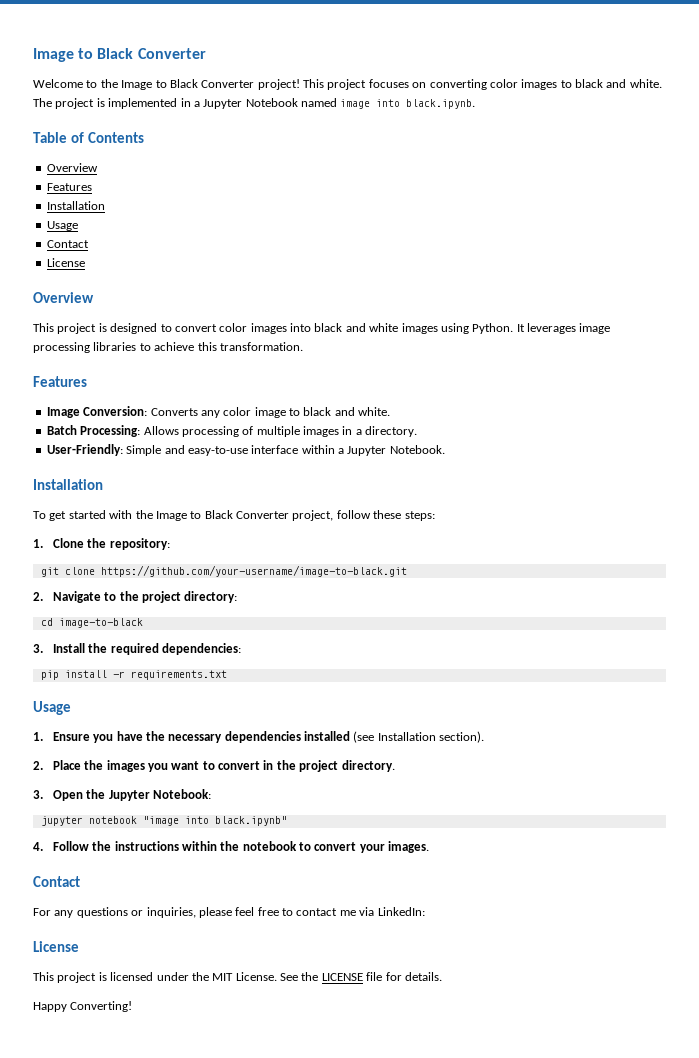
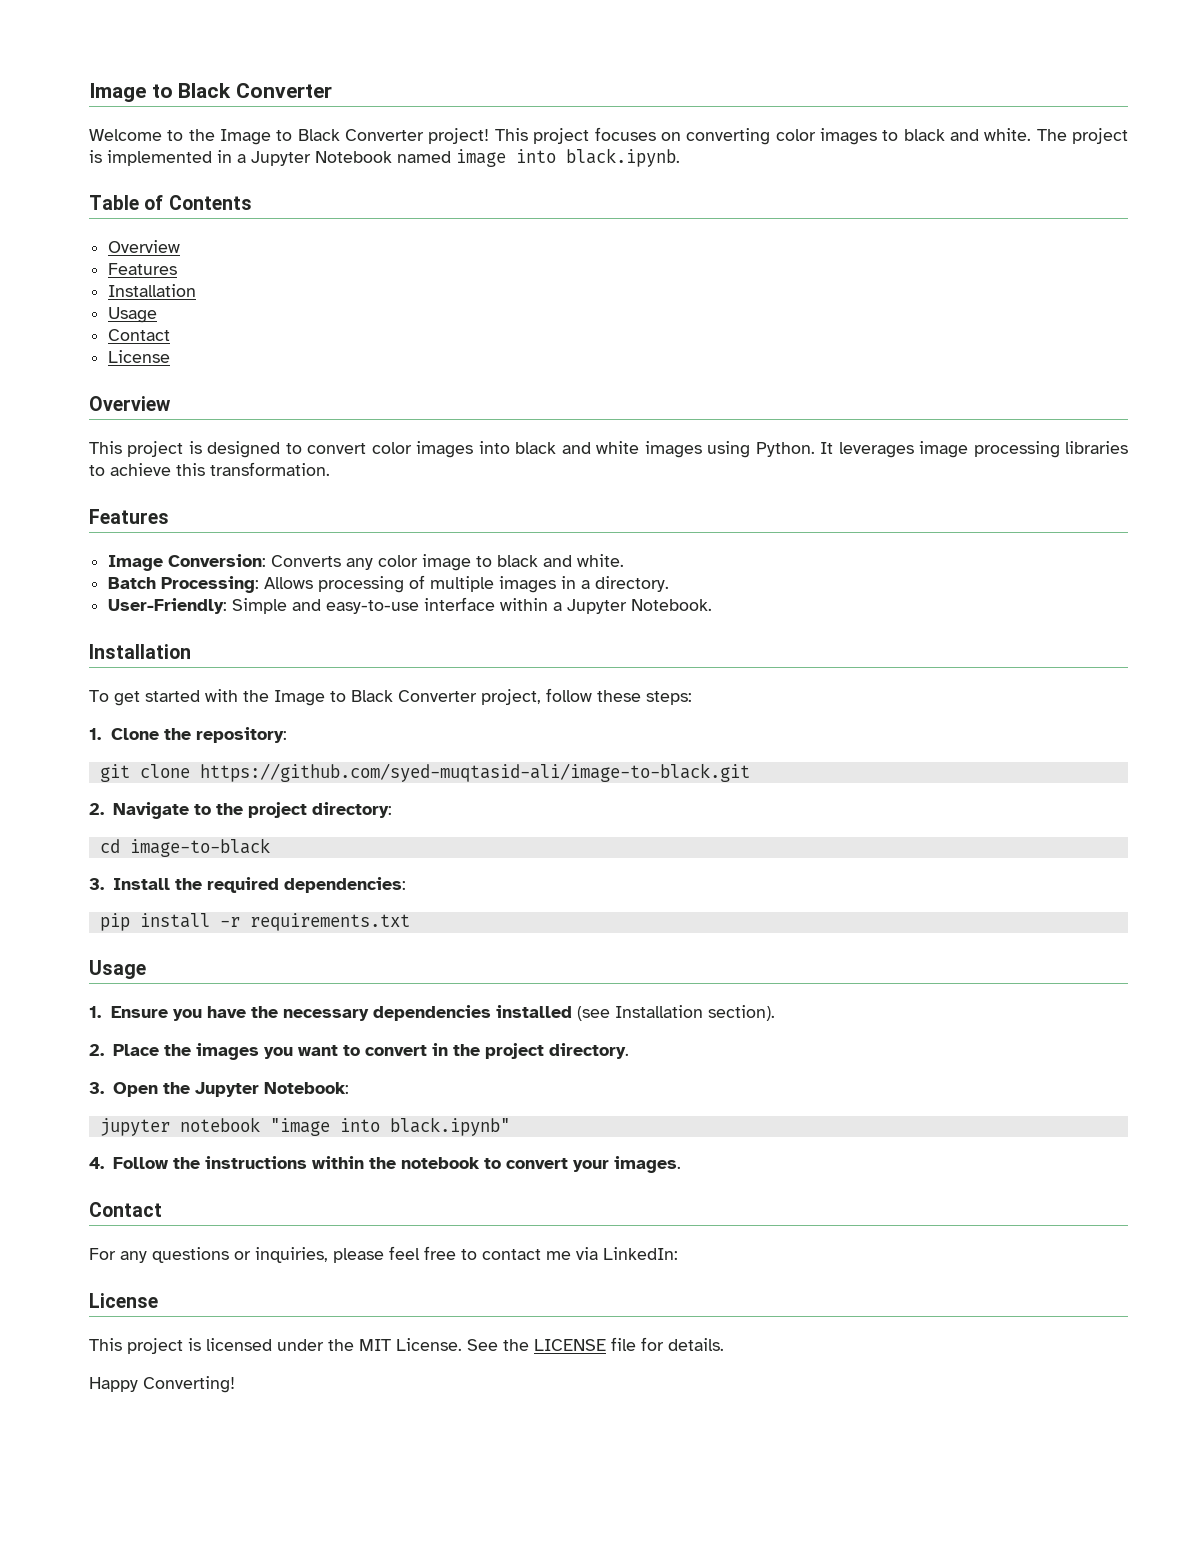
- git clone https://github.com/your-username/image-to-black.git
+ git clone https://github.com/syed-muqtasid-ali/image-to-black.git

